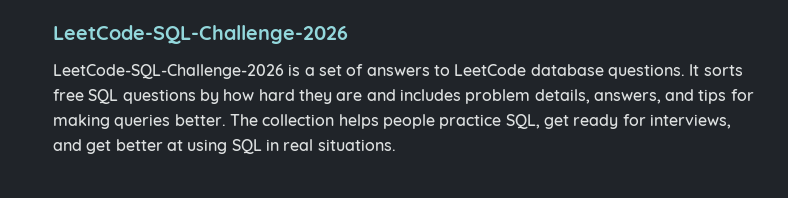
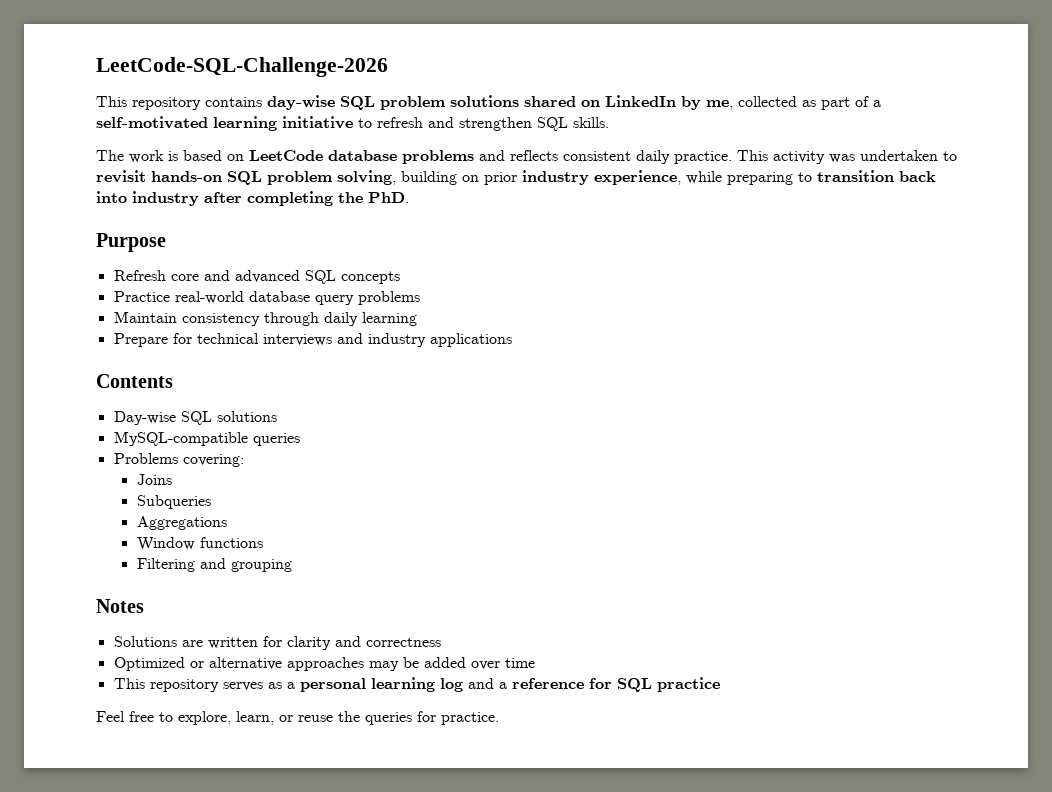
- LeetCode-SQL-Challenge-2026 is a set of answers to LeetCode database questions. It sorts free SQL questions by how hard they are and includes problem details, answers, and tips for making queries better. The collection helps people practice SQL, get ready for interviews, and get better at using SQL in real situations.
+ This repository contains day-wise SQL problem solutions shared on LinkedIn by me, collected as part of a self-motivated learning initiative to refresh and strengthen SQL skills.
+ The work is based on LeetCode database problems and reflects consistent daily practice. This activity was undertaken to revisit hands-on SQL problem solving, building on prior industry experience, while preparing to transition back into industry after completing the PhD.
+ Purpose
+ Refresh core and advanced SQL concepts
+ Practice real-world database query problems
+ Maintain consistency through daily learning
+ Prepare for technical interviews and industry applications
+ Contents
+ Day-wise SQL solutions
+ MySQL-compatible queries
+ Problems covering:
+ Joins
+ Subqueries
+ Aggregations
+ Window functions
+ Filtering and grouping
+ Notes
+ Solutions are written for clarity and correctness
+ Optimized or alternative approaches may be added over time
+ This repository serves as a personal learning log and a reference for SQL practice
+ Feel free to explore, learn, or reuse the queries for practice.

